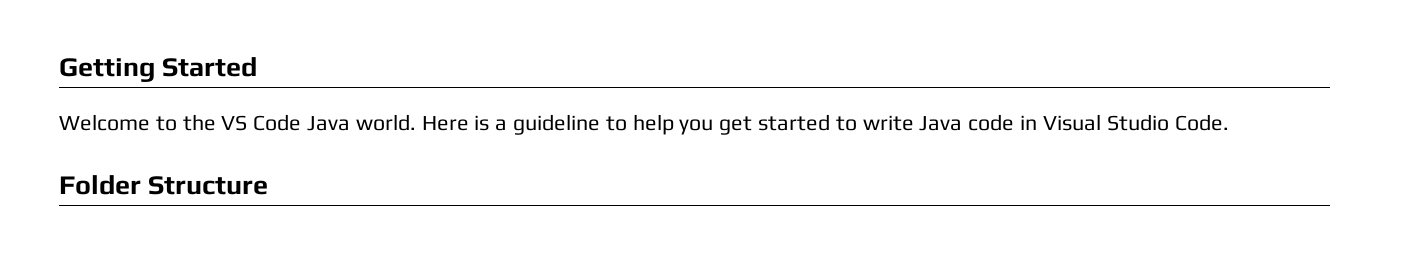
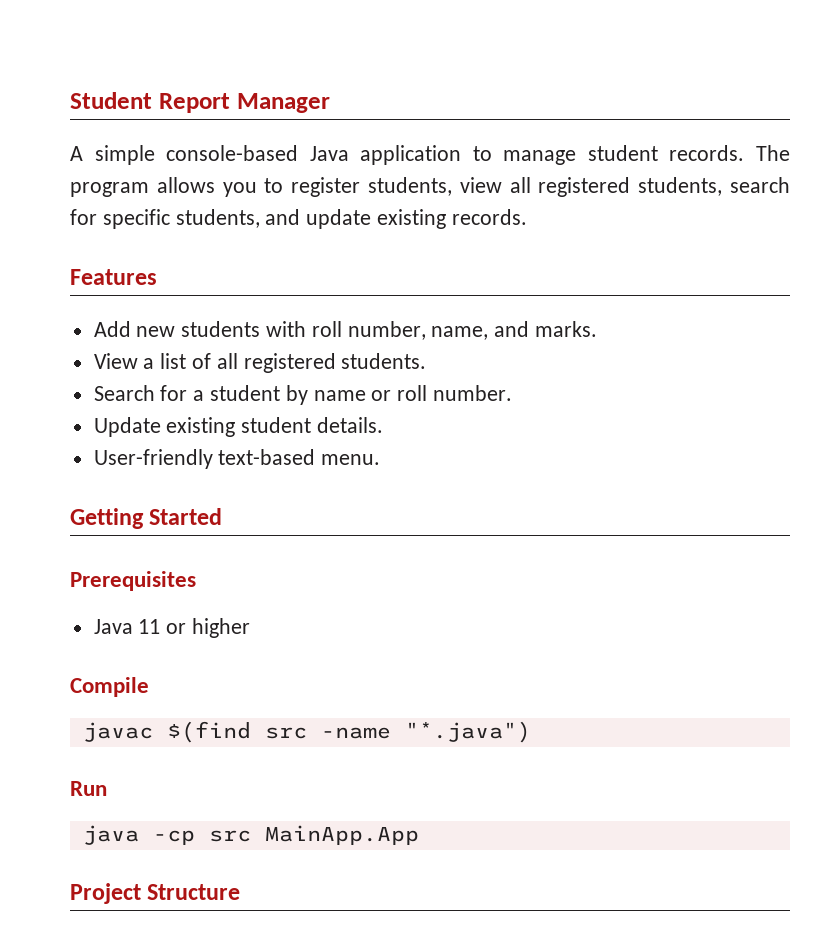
+ Student Report Manager
+ A simple console-based Java application to manage student records. The program allows you to register students, view all registered students, search for specific students, and update existing records.
+ Features
+ Add new students with roll number, name, and marks.
+ View a list of all registered students.
+ Search for a student by name or roll number.
+ Update existing student details.
+ User-friendly text-based menu.
  Getting Started
- Welcome to the VS Code Java world. Here is a guideline to help you get started to write Java code in Visual Studio Code.
- Folder Structure
+ Prerequisites
+ Java 11 or higher
+ Compile
+ javac $(find src -name "*.java")
+ Run
+ java -cp src MainApp.App
+ Project Structure

